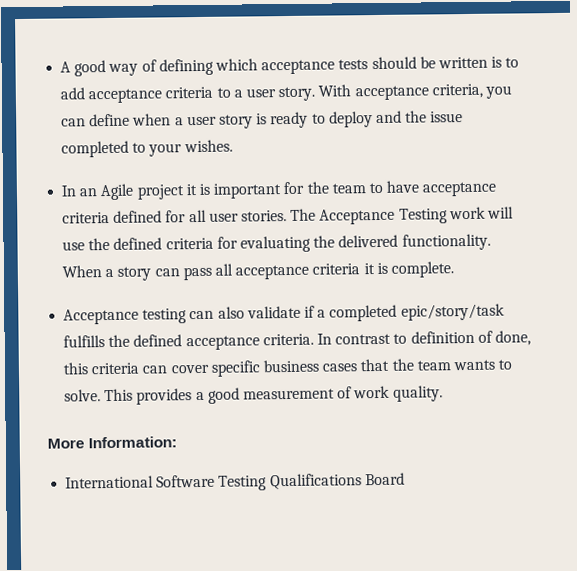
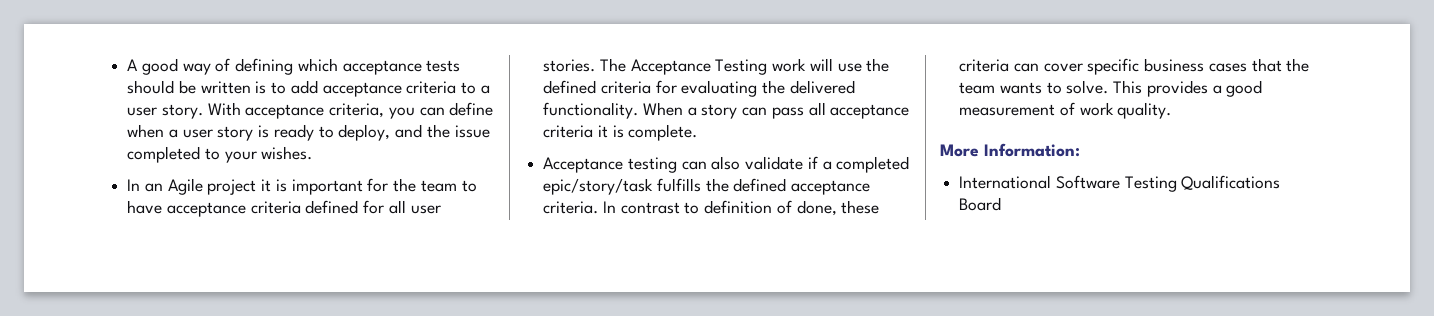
- With acceptance criteria, you can define when a user story is ready to deploy and the issue completed to your wishes.
+ With acceptance criteria, you can define when a user story is ready to deploy, and the issue completed to your wishes.
- In contrast to definition of done, this criteria can cover specific business cases that the team wants to solve.
+ In contrast to definition of done, these criteria can cover specific business cases that the team wants to solve.

